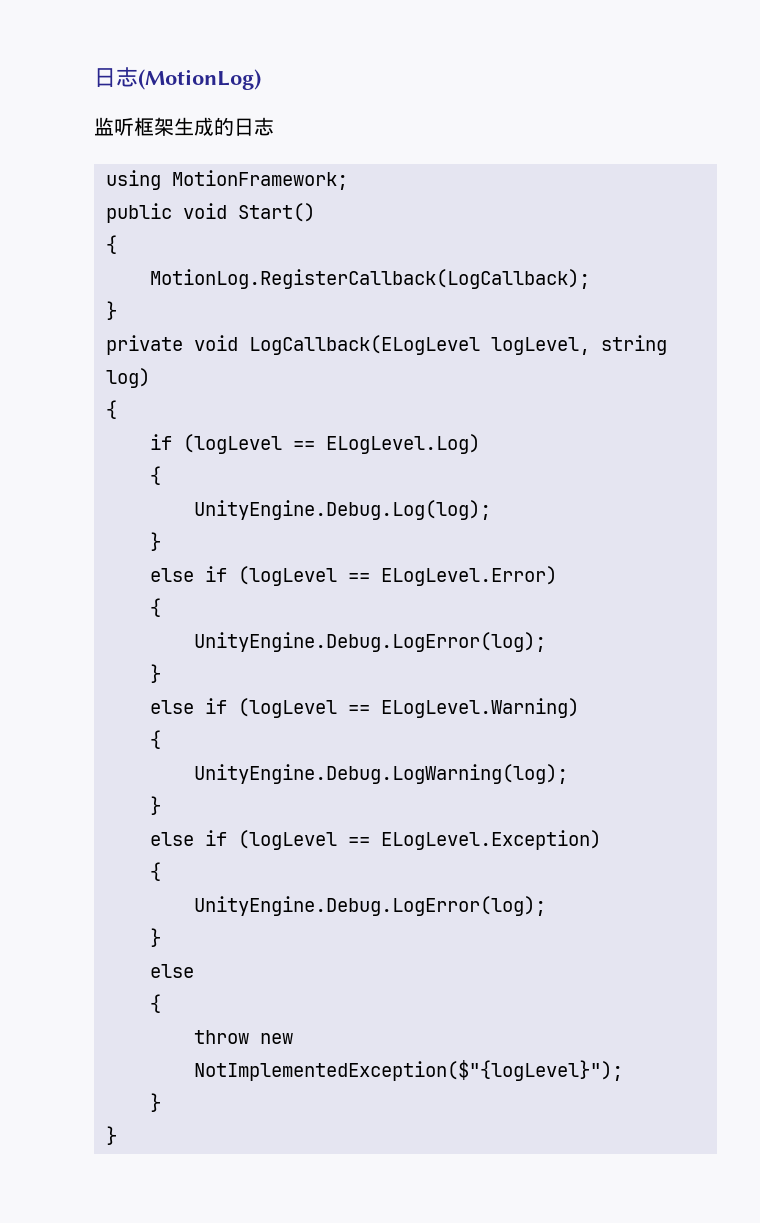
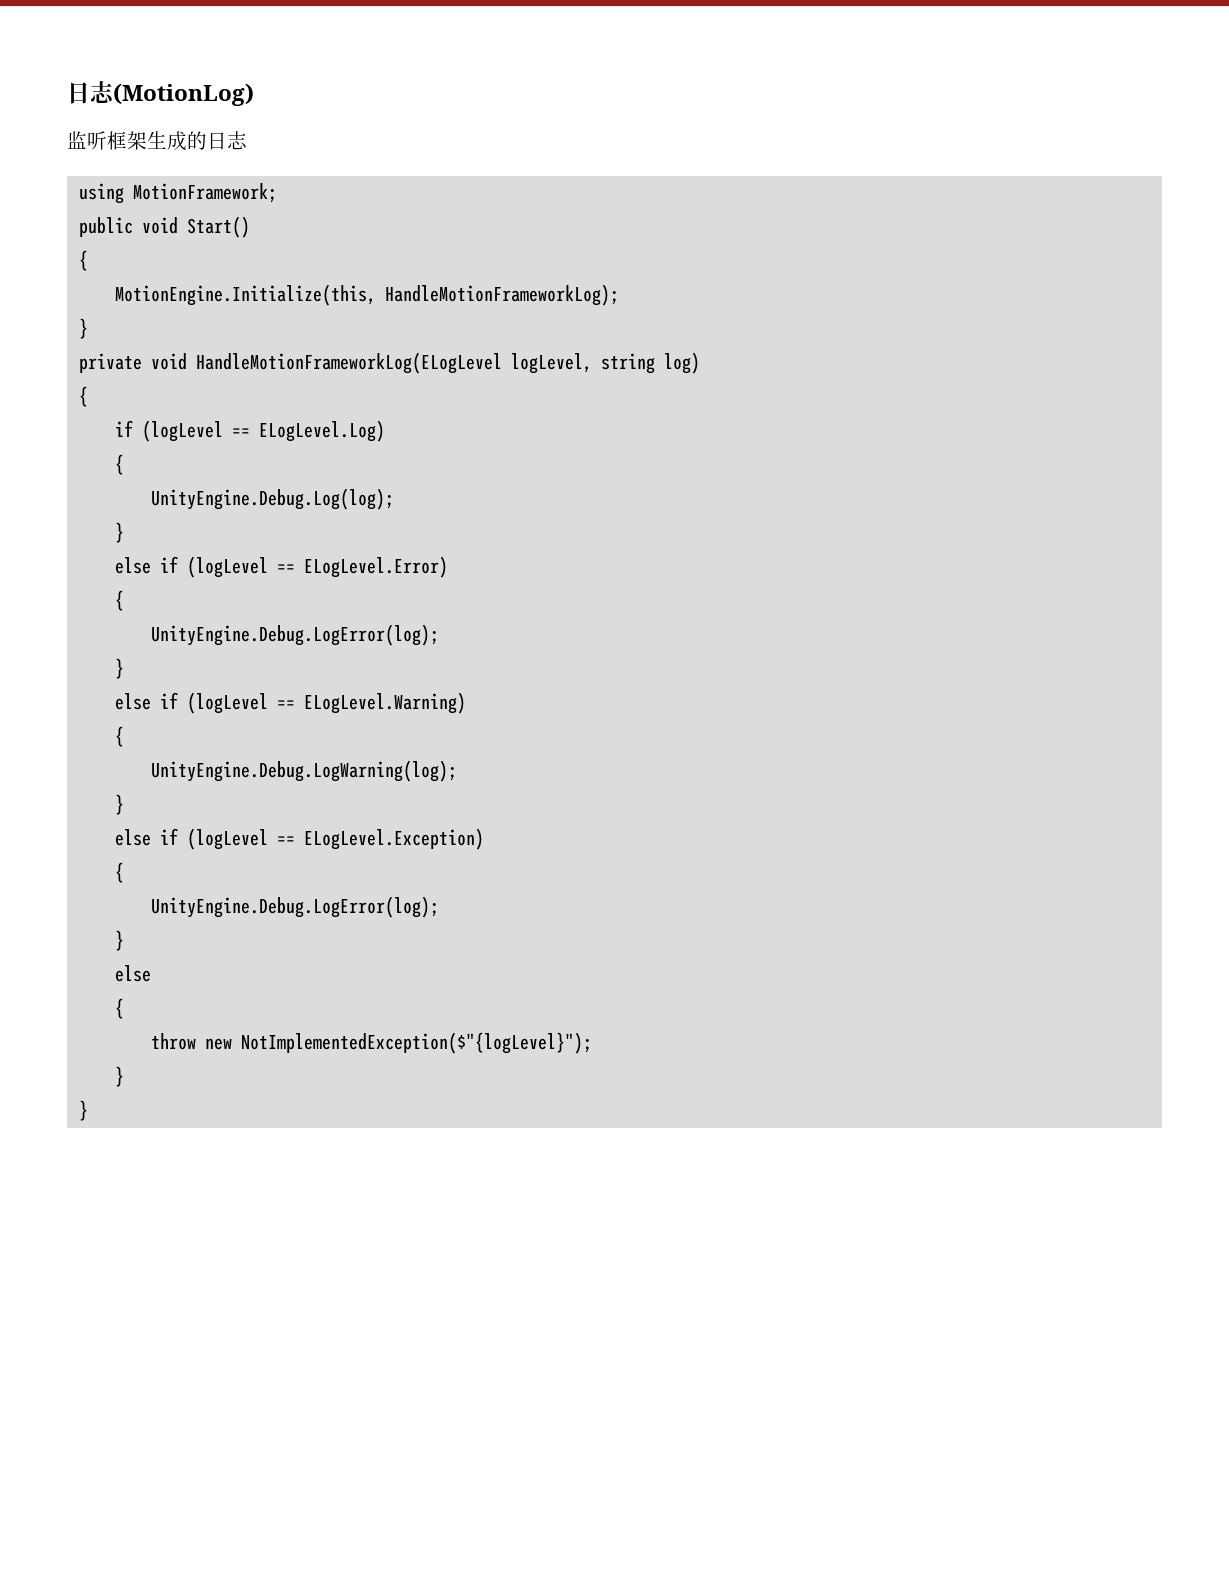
- MotionLog.RegisterCallback(LogCallback);
+ MotionEngine.Initialize(this, HandleMotionFrameworkLog);
- private void LogCallback(ELogLevel logLevel, string log)
+ private void HandleMotionFrameworkLog(ELogLevel logLevel, string log)

